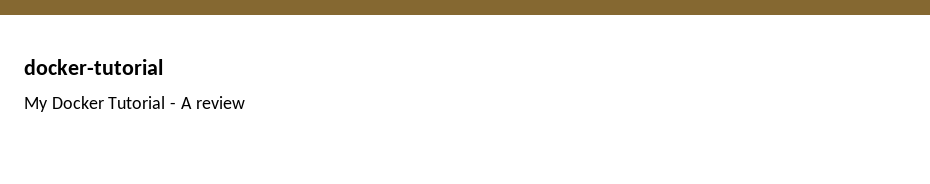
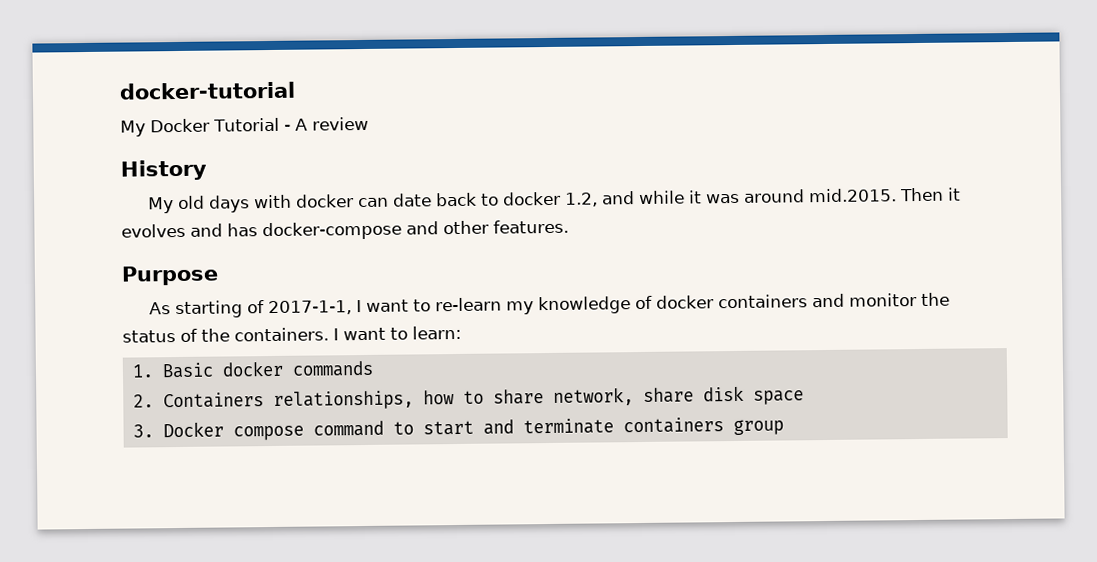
+ History
+ My old days with docker can date back to docker 1.2, and while it was around mid.2015. Then it evolves and has docker-compose and other features.
+ Purpose
+ As starting of 2017-1-1, I want to re-learn my knowledge of docker containers and monitor the status of the containers. I want to learn:
+ 1. Basic docker commands
+ 2. Containers relationships, how to share network, share disk space
+ 3. Docker compose command to start and terminate containers group

